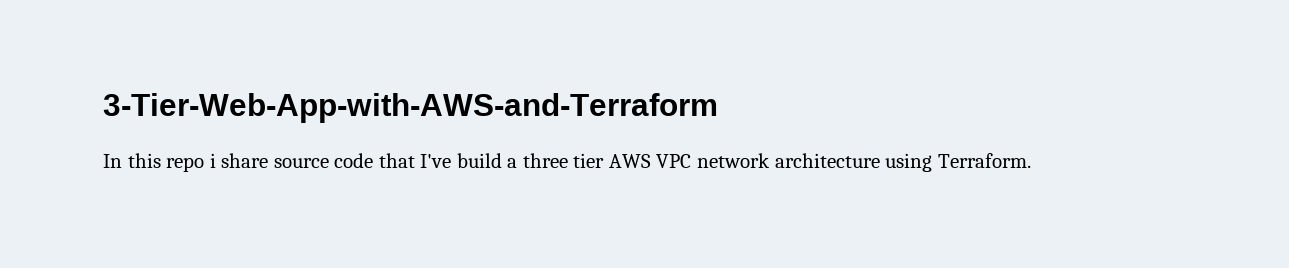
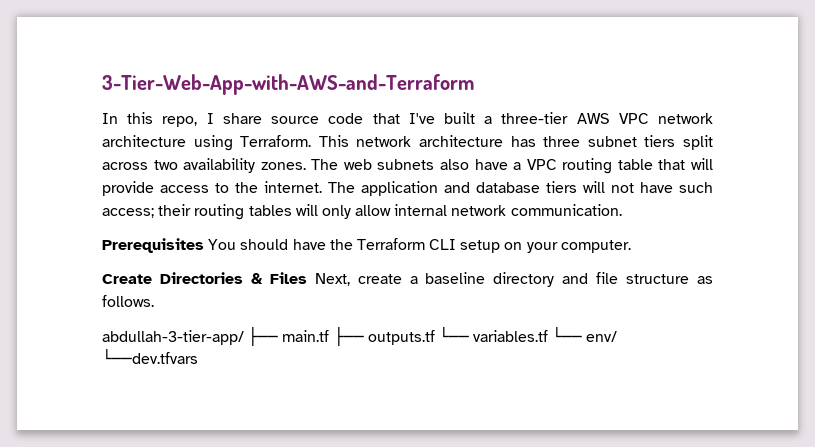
- In this repo i share source code that I've build a three tier AWS VPC network architecture using Terraform.
+ In this repo, I share source code that I've built a three-tier AWS VPC network architecture using Terraform.
+ This network architecture has three subnet tiers split across two availability zones. The web subnets also have a VPC routing table that will provide access to the internet. The application and database tiers will not have such access; their routing tables will only allow internal network communication.
+ Prerequisites You should have the Terraform CLI setup on your computer.
+ Create Directories & Files Next, create a baseline directory and file structure as follows.
+ abdullah-3-tier-app/ ├── main.tf ├── outputs.tf └── variables.tf └── env/ └──dev.tfvars

